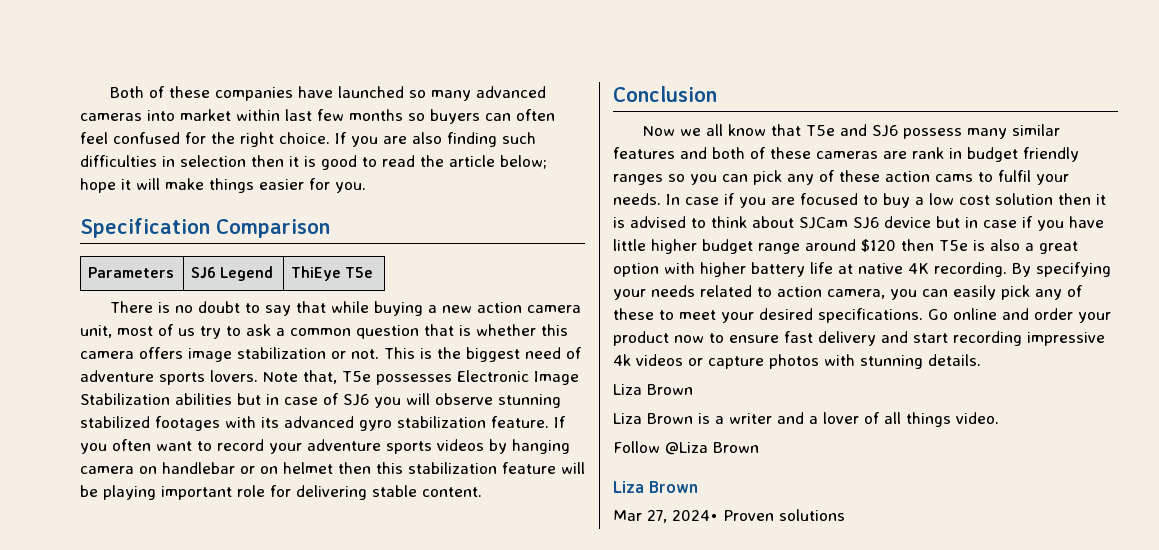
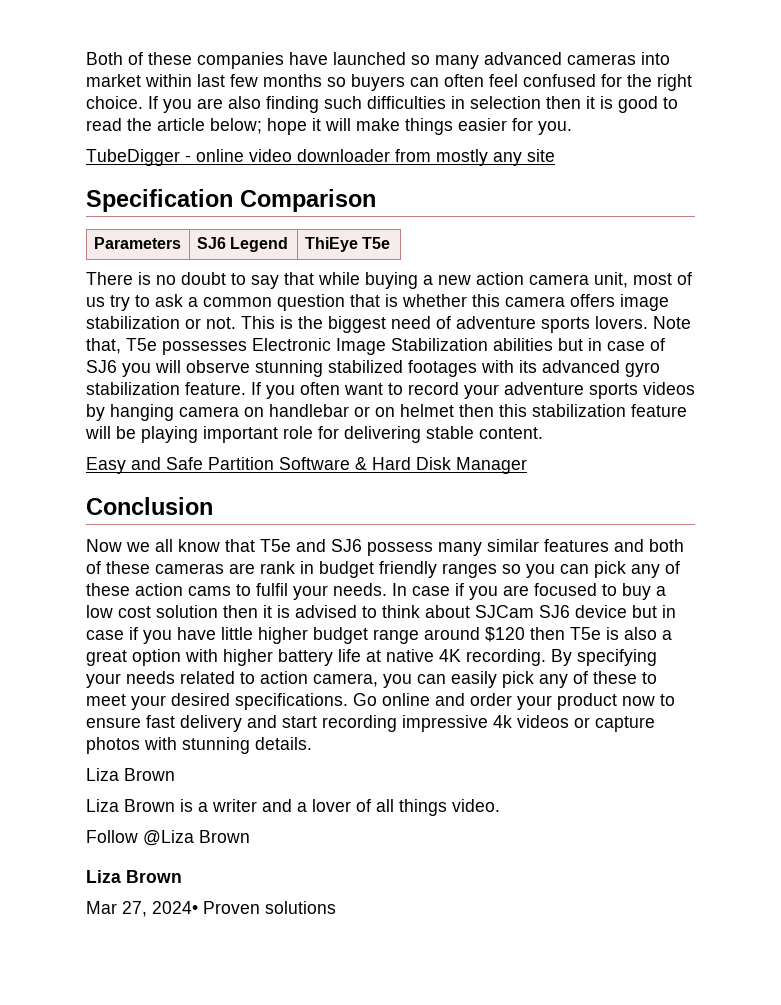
+ TubeDigger - online video downloader from mostly any site
+ Easy and Safe Partition Software & Hard Disk Manager

